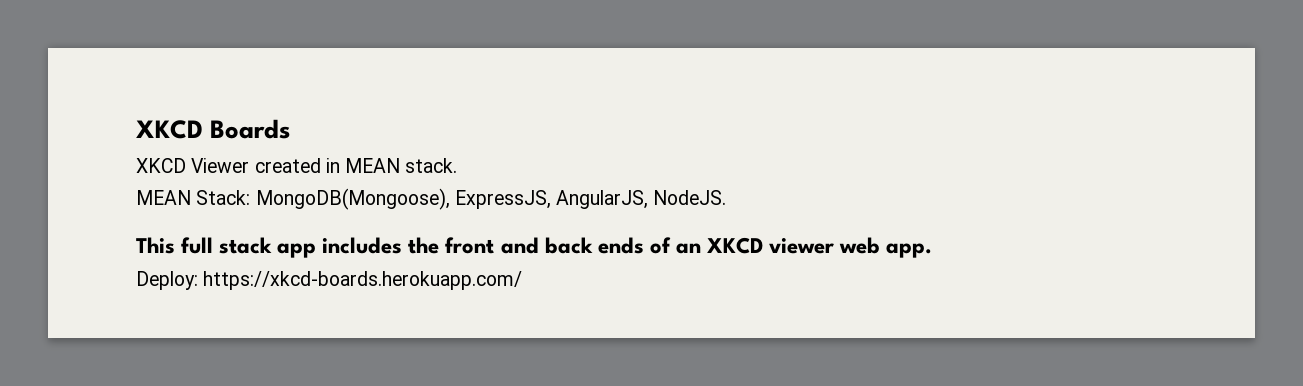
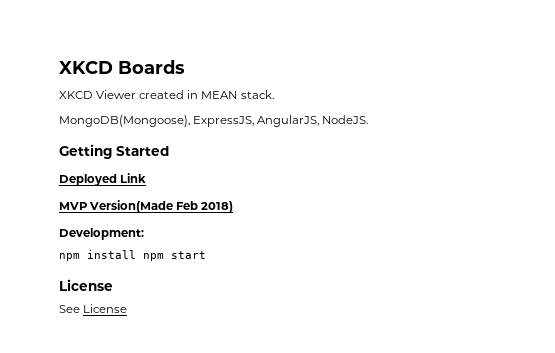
- MEAN Stack: MongoDB(Mongoose), ExpressJS, AngularJS, NodeJS.
+ MongoDB(Mongoose), ExpressJS, AngularJS, NodeJS.
- This full stack app includes the front and back ends of an XKCD viewer web app.
- Deploy: https://xkcd-boards.herokuapp.com/
+ Getting Started
+ Deployed Link
+ MVP Version(Made Feb 2018)
+ Development:
+ npm install npm start
+ License
+ See License

